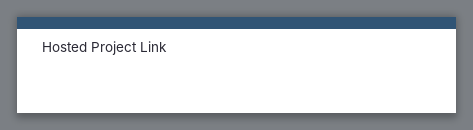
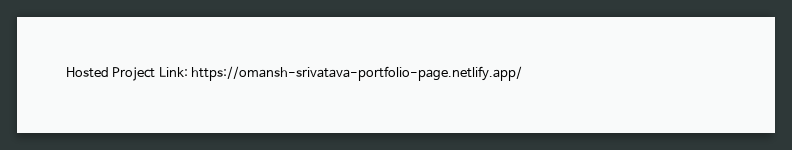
- Hosted Project Link
+ Hosted Project Link: https://omansh-srivatava-portfolio-page.netlify.app/

